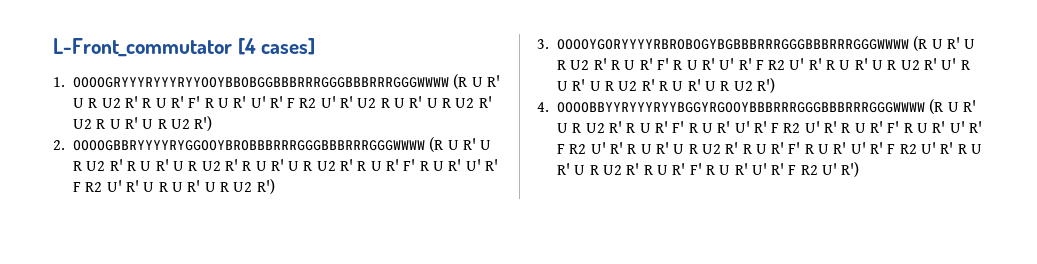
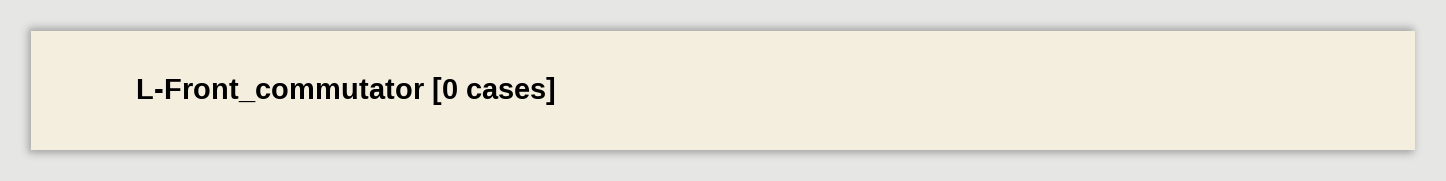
- L-Front_commutator [4 cases]
+ L-Front_commutator [0 cases]
- 1. OOOOGRYYYRYYYRYYOOYBBOBGGBBBRRRGGGBBBRRRGGGWWWW (R U R' U R U2 R' R U R' F' R U R' U' R' F R2 U' R' U2 R U R' U R U2 R' U2 R U R' U R U2 R')
- 2. OOOOGBBRYYYYRYGGOOYBROBBBRRRGGGBBBRRRGGGWWWW (R U R' U R U2 R' R U R' U R U2 R' R U R' U R U2 R' R U R' F' R U R' U' R' F R2 U' R' U R U R' U R U2 R')
- 3. OOOOYGORYYYYRBROBOGYBGBBBRRRGGGBBBRRRGGGWWWW (R U R' U R U2 R' R U R' F' R U R' U' R' F R2 U' R' R U R' U R U2 R' U' R U R' U R U2 R' R U R' U R U2 R')
- 4. OOOOBBYYRYYYRYYBGGYRGOOYBBBRRRGGGBBBRRRGGGWWWW (R U R' U R U2 R' R U R' F' R U R' U' R' F R2 U' R' R U R' F' R U R' U' R' F R2 U' R' R U R' U R U2 R' R U R' F' R U R' U' R' F R2 U' R' R U R' U R U2 R' R U R' F' R U R' U' R' F R2 U' R')

